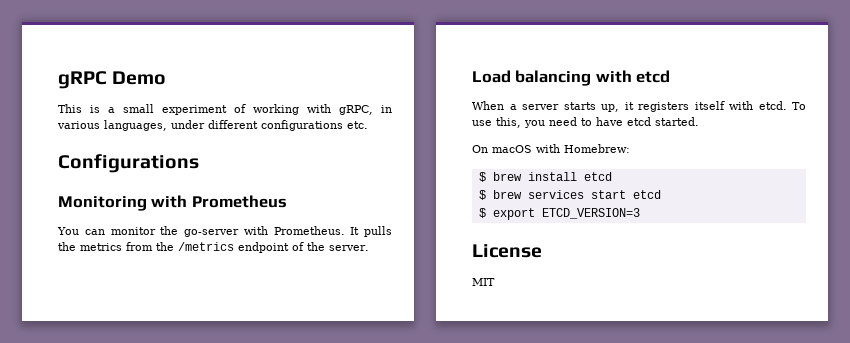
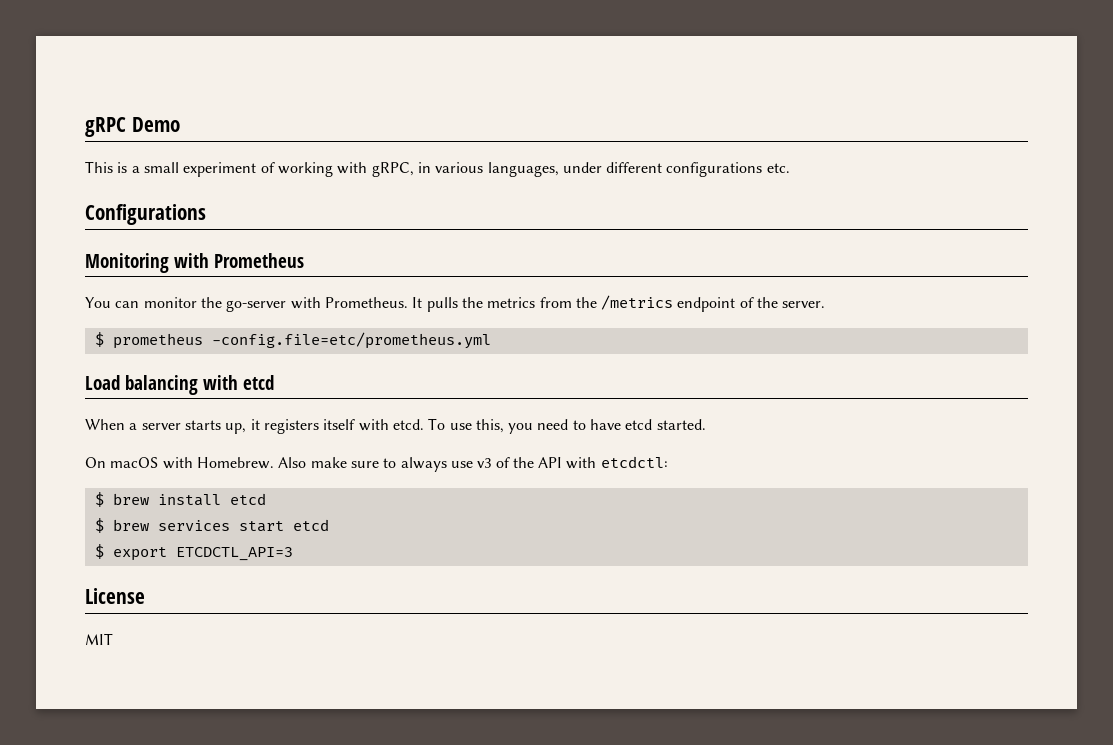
+ $ prometheus -config.file=etc/prometheus.yml
- On macOS with Homebrew:
+ On macOS with Homebrew. Also make sure to always use v3 of the API with etcdctl:
- $ export ETCD_VERSION=3
+ $ export ETCDCTL_API=3

